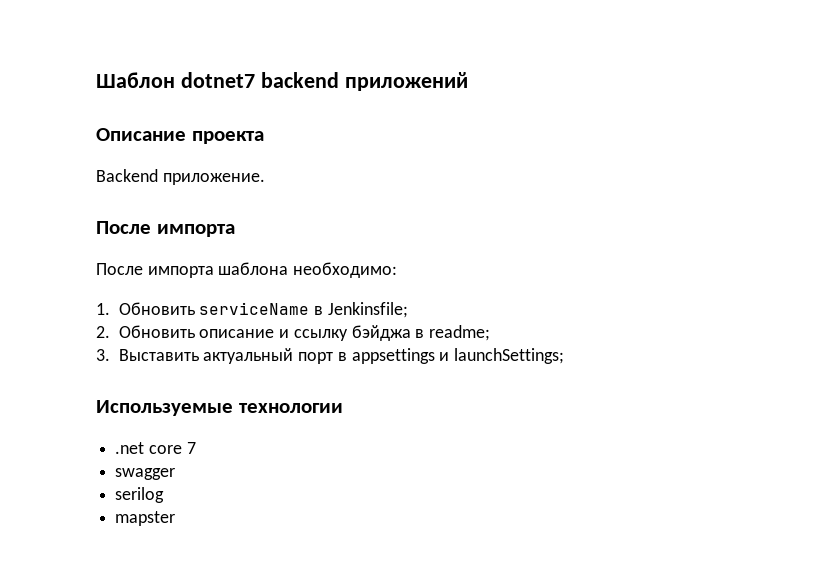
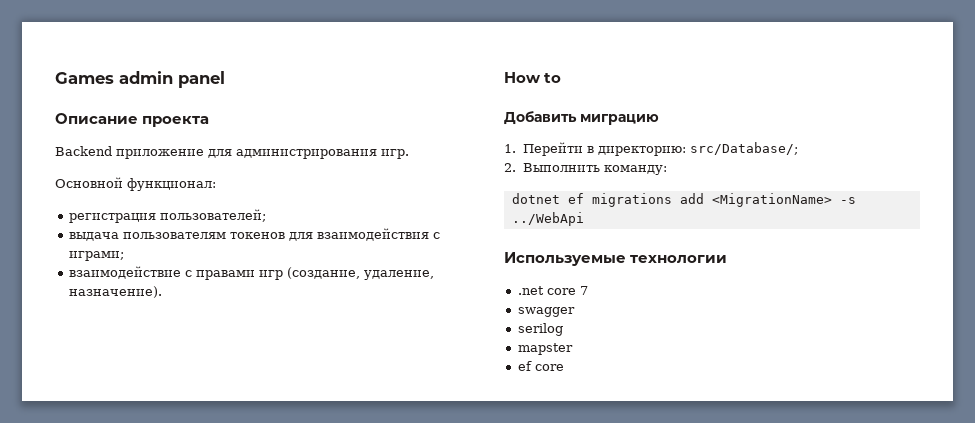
- Шаблон dotnet7 backend приложений
+ Games admin panel
- Backend приложение.
- После импорта
- После импорта шаблона необходимо:
- 1. Обновить serviceName в Jenkinsfile;
- 2. Обновить описание и ссылку бэйджа в readme;
- 3. Выставить актуальный порт в appsettings и launchSettings;
+ Backend приложение для администрирования игр.
+ Основной функционал:
+ регистрация пользователей;
+ выдача пользователям токенов для взаимодействия с играми;
+ взаимодействие с правами игр (создание, удаление, назначение).
+ How to
+ Добавить миграцию
+ 1. Перейти в директорию: src/Database/;
+ 2. Выполнить команду:
+ dotnet ef migrations add <MigrationName> -s ../WebApi
+ ef core

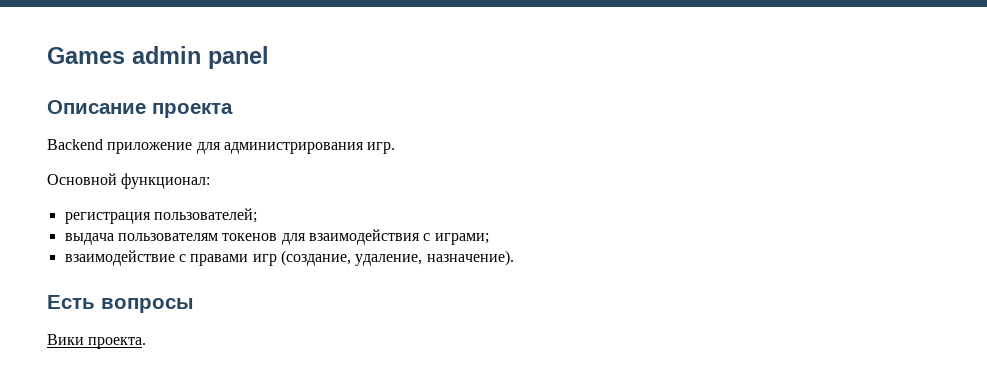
- How to
- Добавить миграцию
- 1. Перейти в директорию: src/Database/;
- 2. Выполнить команду:
- dotnet ef migrations add <MigrationName> -s ../WebApi
- Используемые технологии
- .net core 7
- swagger
- serilog
- mapster
- ef core
+ Есть вопросы
+ Вики проекта.

